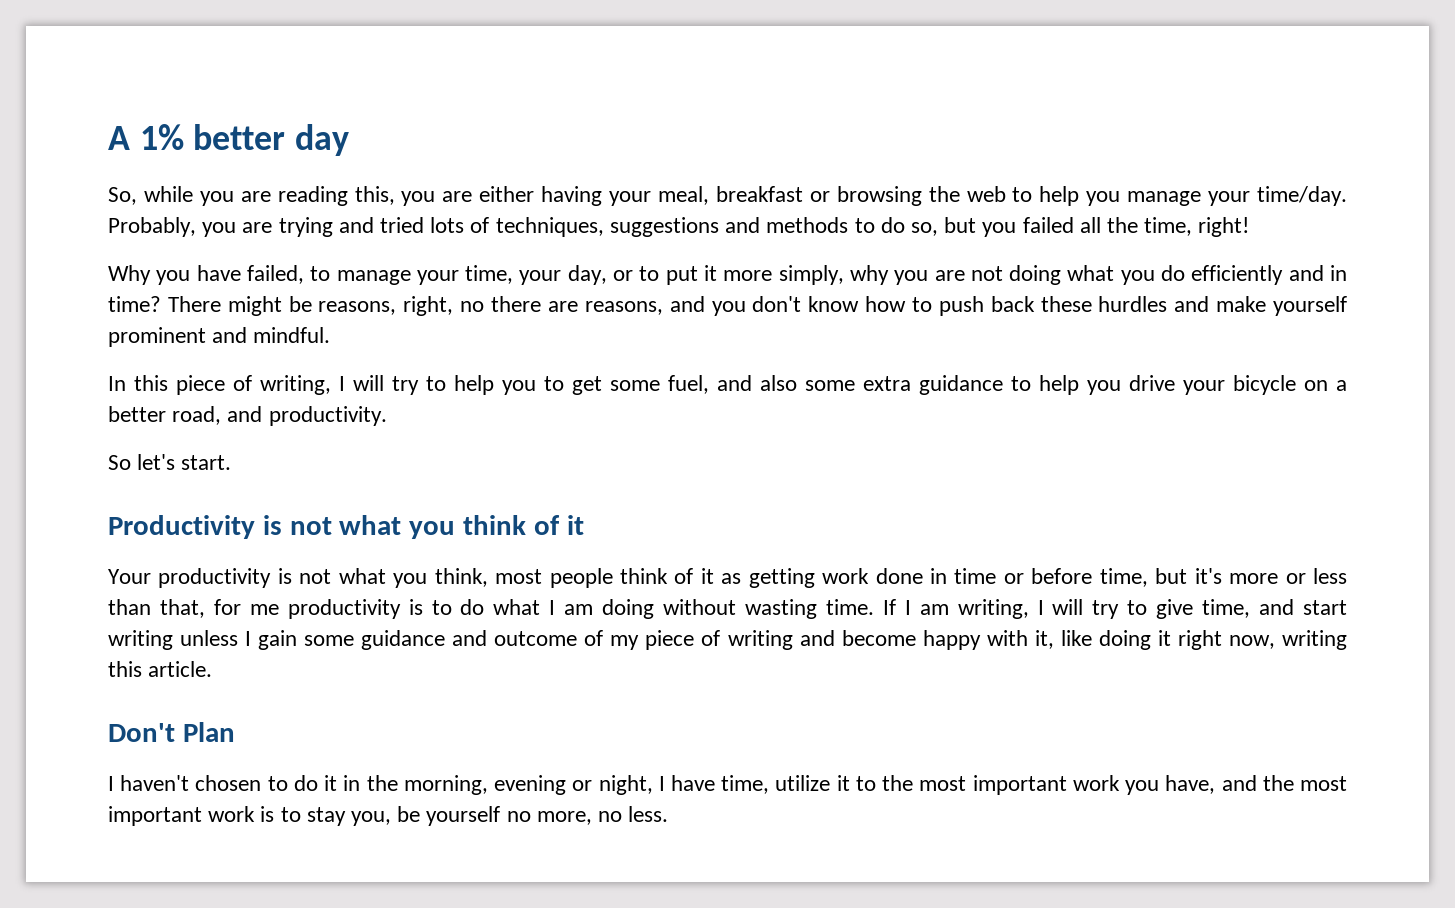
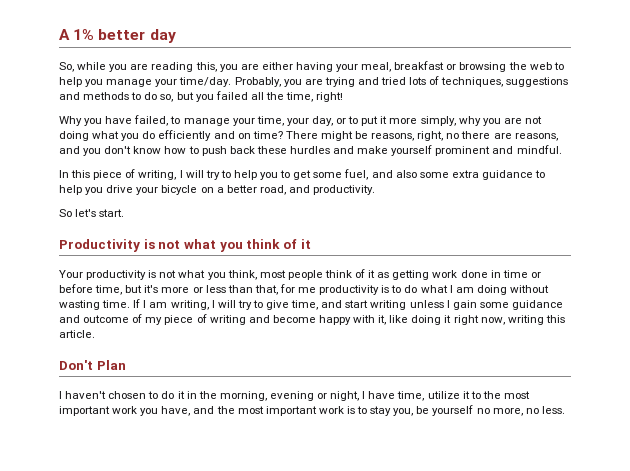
- Why you have failed, to manage your time, your day, or to put it more simply, why you are not doing what you do efficiently and in time?
+ Why you have failed, to manage your time, your day, or to put it more simply, why you are not doing what you do efficiently and on time?

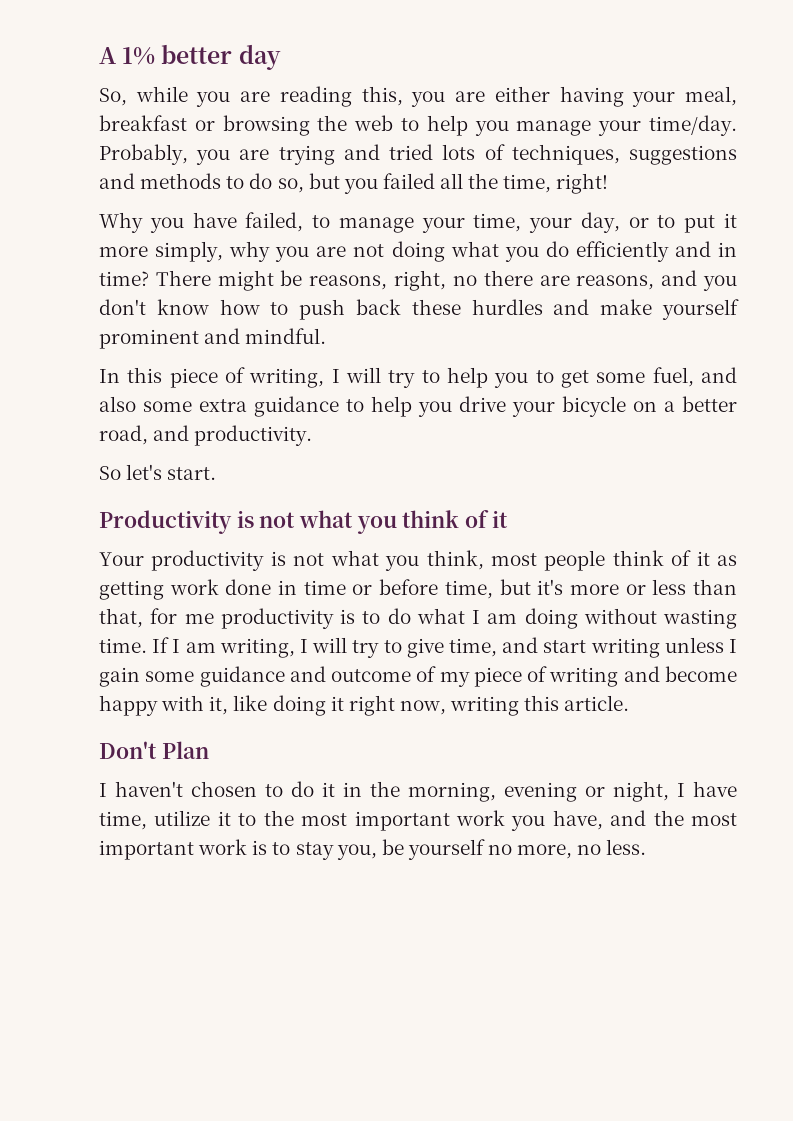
- Why you have failed, to manage your time, your day, or to put it more simply, why you are not doing what you do efficiently and on time?
+ Why you have failed, to manage your time, your day, or to put it more simply, why you are not doing what you do efficiently and in time?

